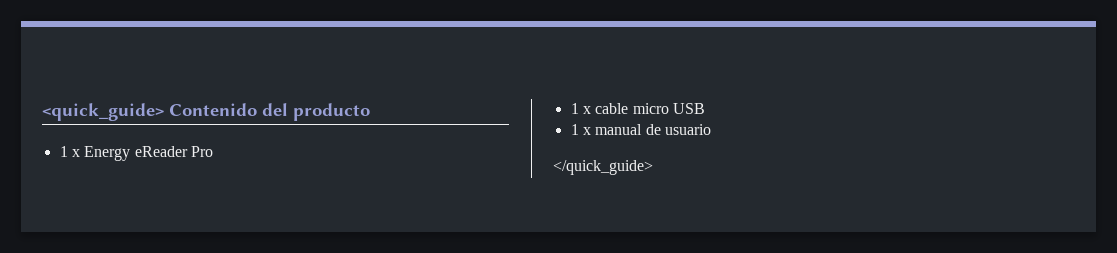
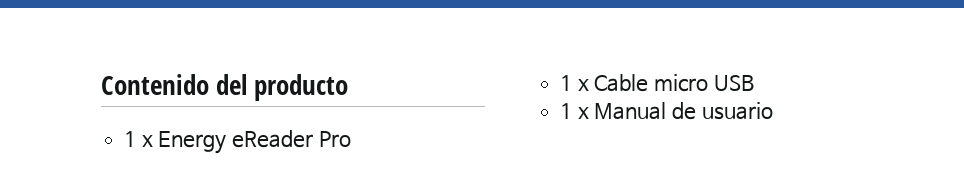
- <quick_guide> Contenido del producto
+ Contenido del producto
- 1 x cable micro USB
+ 1 x Cable micro USB
- 1 x manual de usuario
+ 1 x Manual de usuario
- </quick_guide>

